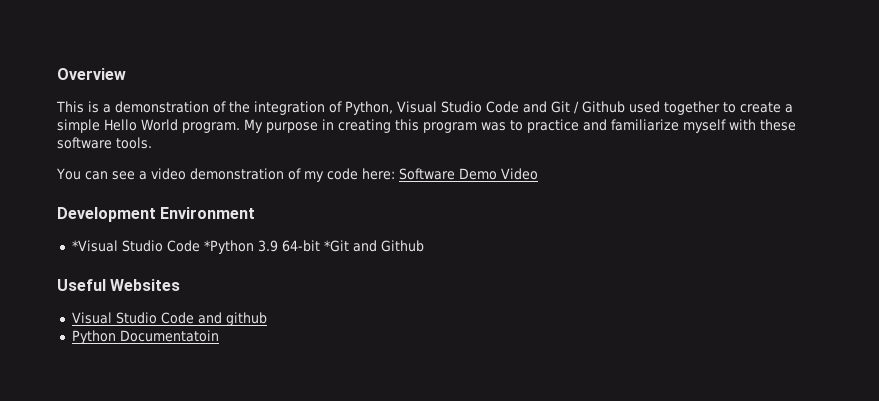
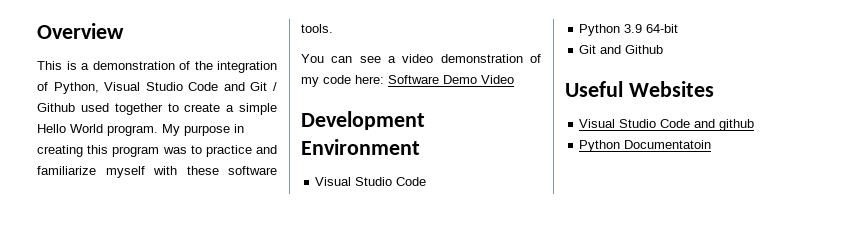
  Development Environment
- *Visual Studio Code *Python 3.9 64-bit *Git and Github
+ Visual Studio Code
+ Python 3.9 64-bit
+ Git and Github

